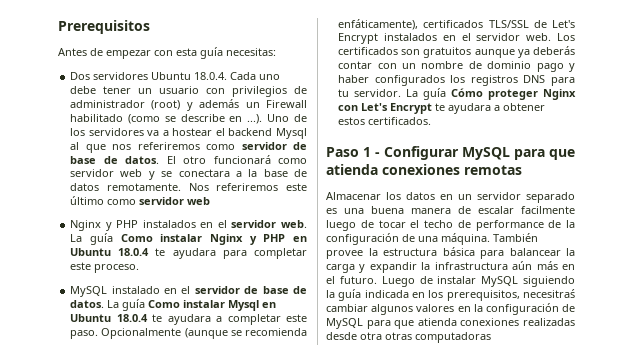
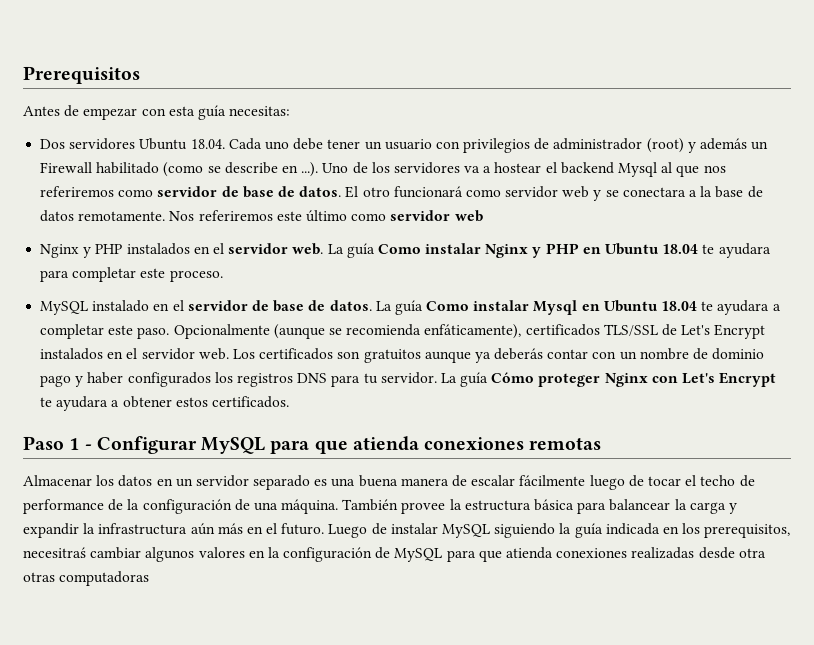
- Dos servidores Ubuntu 18.0.4. Cada uno debe tener un usuario con privilegios de administrador (root) y además un Firewall habilitado (como se describe en ...). Uno de los servidores va a hostear el backend Mysql al que nos referiremos como servidor de base de datos.
+ Dos servidores Ubuntu 18.04. Cada uno debe tener un usuario con privilegios de administrador (root) y además un Firewall habilitado (como se describe en ...). Uno de los servidores va a hostear el backend Mysql al que nos referiremos como servidor de base de datos.
- La guía Como instalar Nginx y PHP en Ubuntu 18.0.4 te ayudara para completar este proceso.
+ La guía Como instalar Nginx y PHP en Ubuntu 18.04 te ayudara para completar este proceso.
- La guía Como instalar Mysql en Ubuntu 18.0.4 te ayudara a completar este paso.
+ La guía Como instalar Mysql en Ubuntu 18.04 te ayudara a completar este paso.
- Almacenar los datos en un servidor separado es una buena manera de escalar facilmente luego de tocar el techo de performance de la configuración de una máquina.
+ Almacenar los datos en un servidor separado es una buena manera de escalar fácilmente luego de tocar el techo de performance de la configuración de una máquina.

